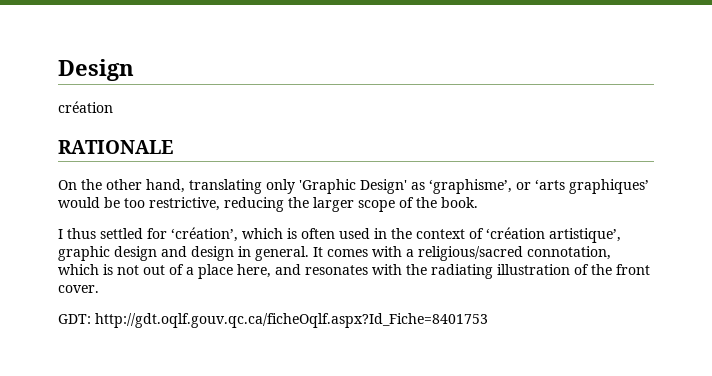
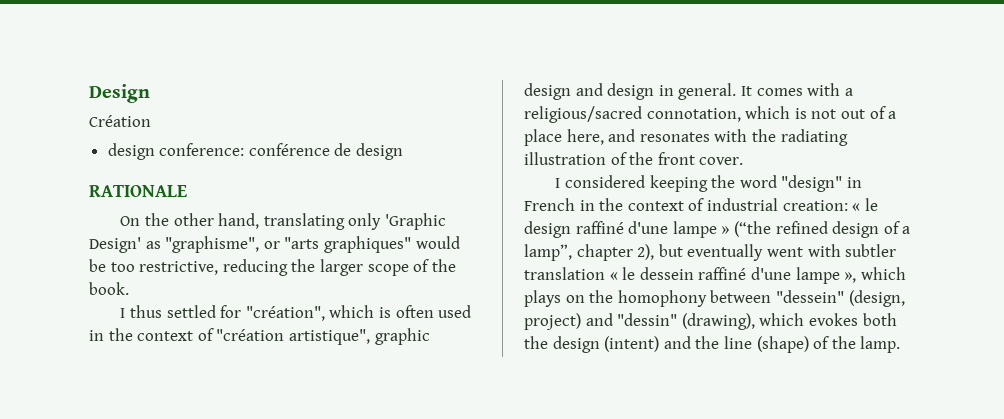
- création
+ Création
+ design conference: conférence de design
- On the other hand, translating only 'Graphic Design' as ‘graphisme’, or ‘arts graphiques’ would be too restrictive, reducing the larger scope of the book.
+ On the other hand, translating only 'Graphic Design' as "graphisme", or "arts graphiques" would be too restrictive, reducing the larger scope of the book.
- I thus settled for ‘création’, which is often used in the context of ‘création artistique’, graphic design and design in general.
+ I thus settled for "création", which is often used in the context of "création artistique", graphic design and design in general.
- GDT: http://gdt.oqlf.gouv.qc.ca/ficheOqlf.aspx?Id_Fiche=8401753
+ I considered keeping the word "design" in French in the context of industrial creation: « le design raffiné d'une lampe » (“the refined design of a lamp”, chapter 2), but eventually went with subtler translation « le dessein raffiné d'une lampe », which plays on the homophony between "dessein" (design, project) and "dessin" (drawing), which evokes both the design (intent) and the line (shape) of the lamp.

